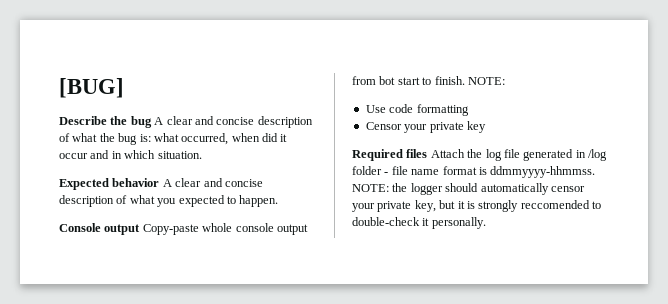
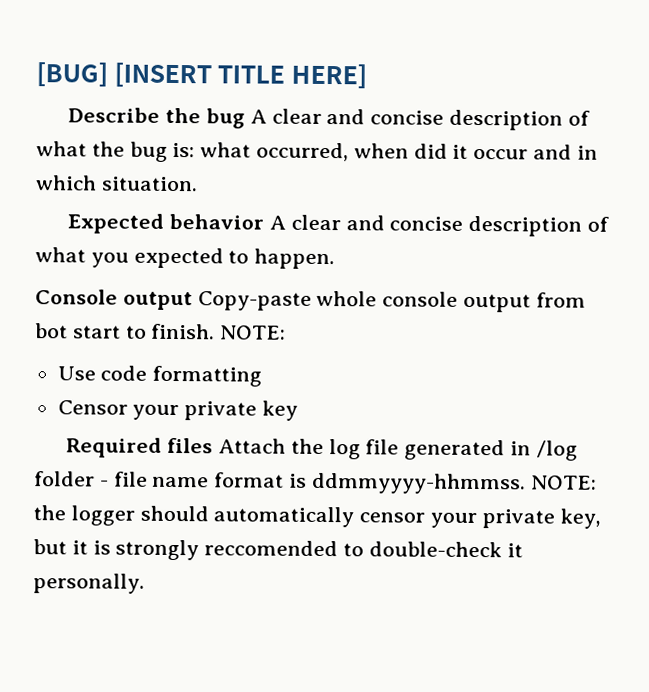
- [BUG]
+ [BUG] [INSERT TITLE HERE]

